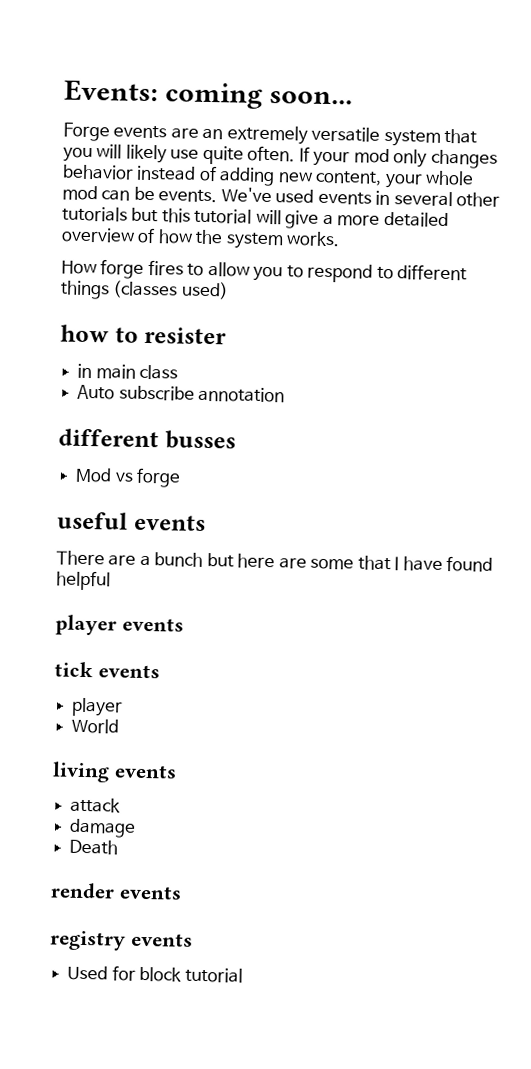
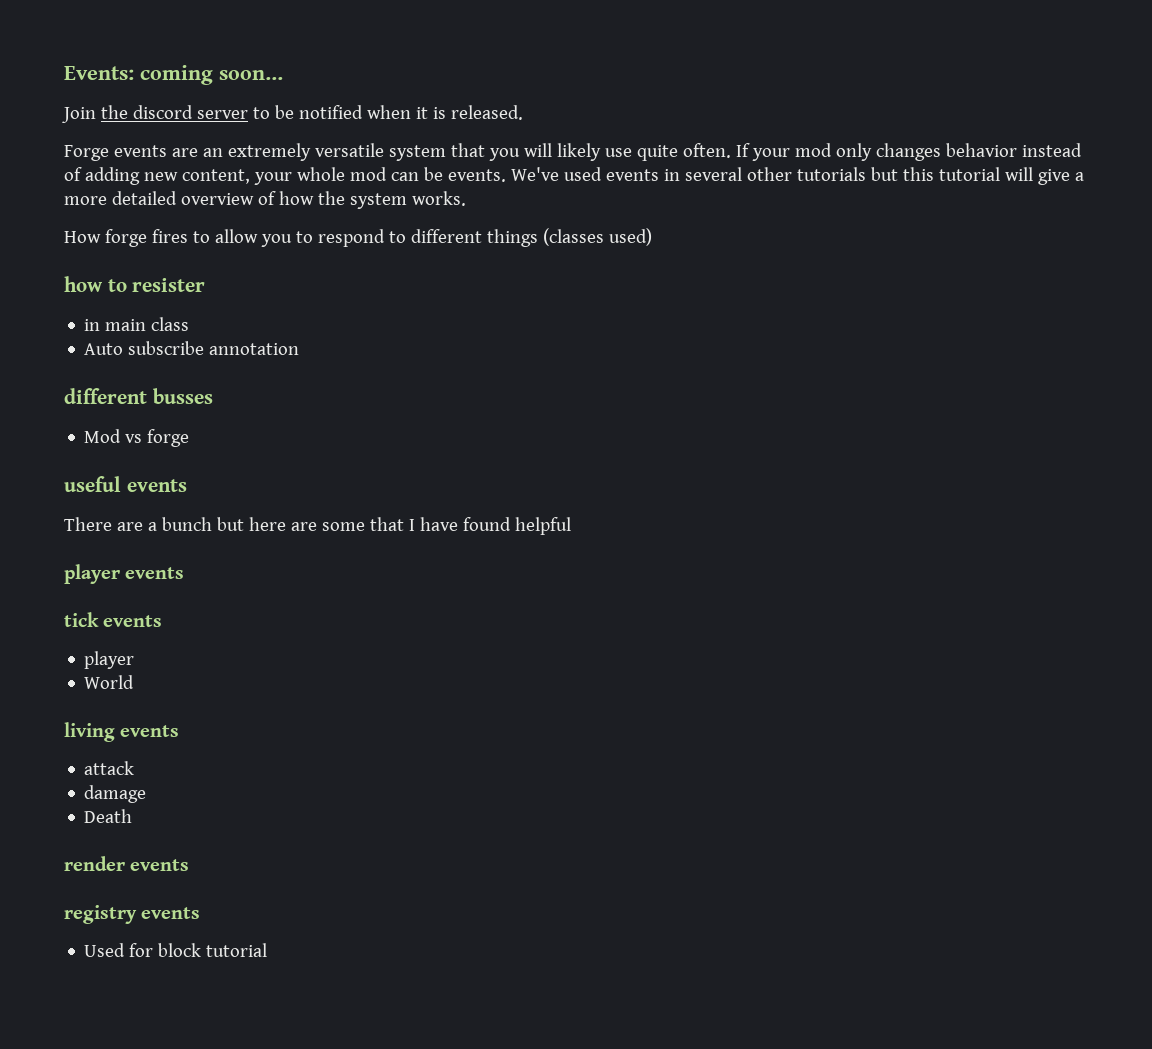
+ Join the discord server to be notified when it is released.

